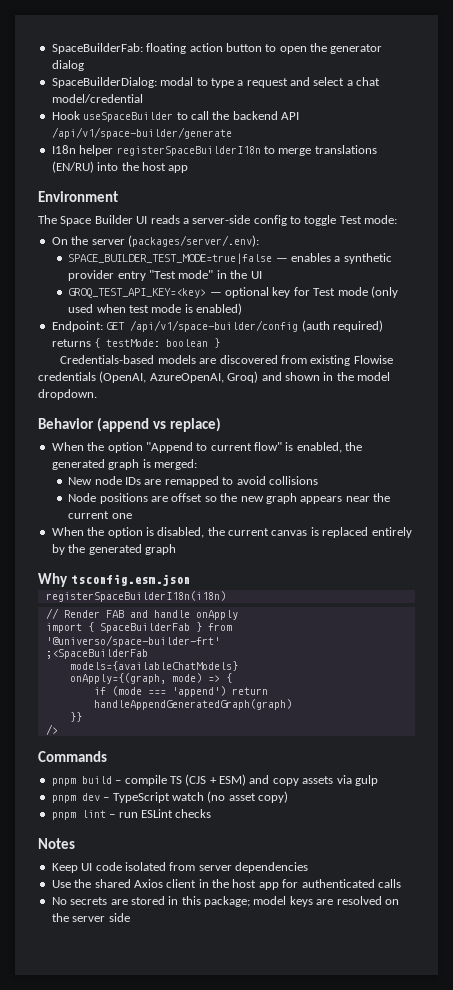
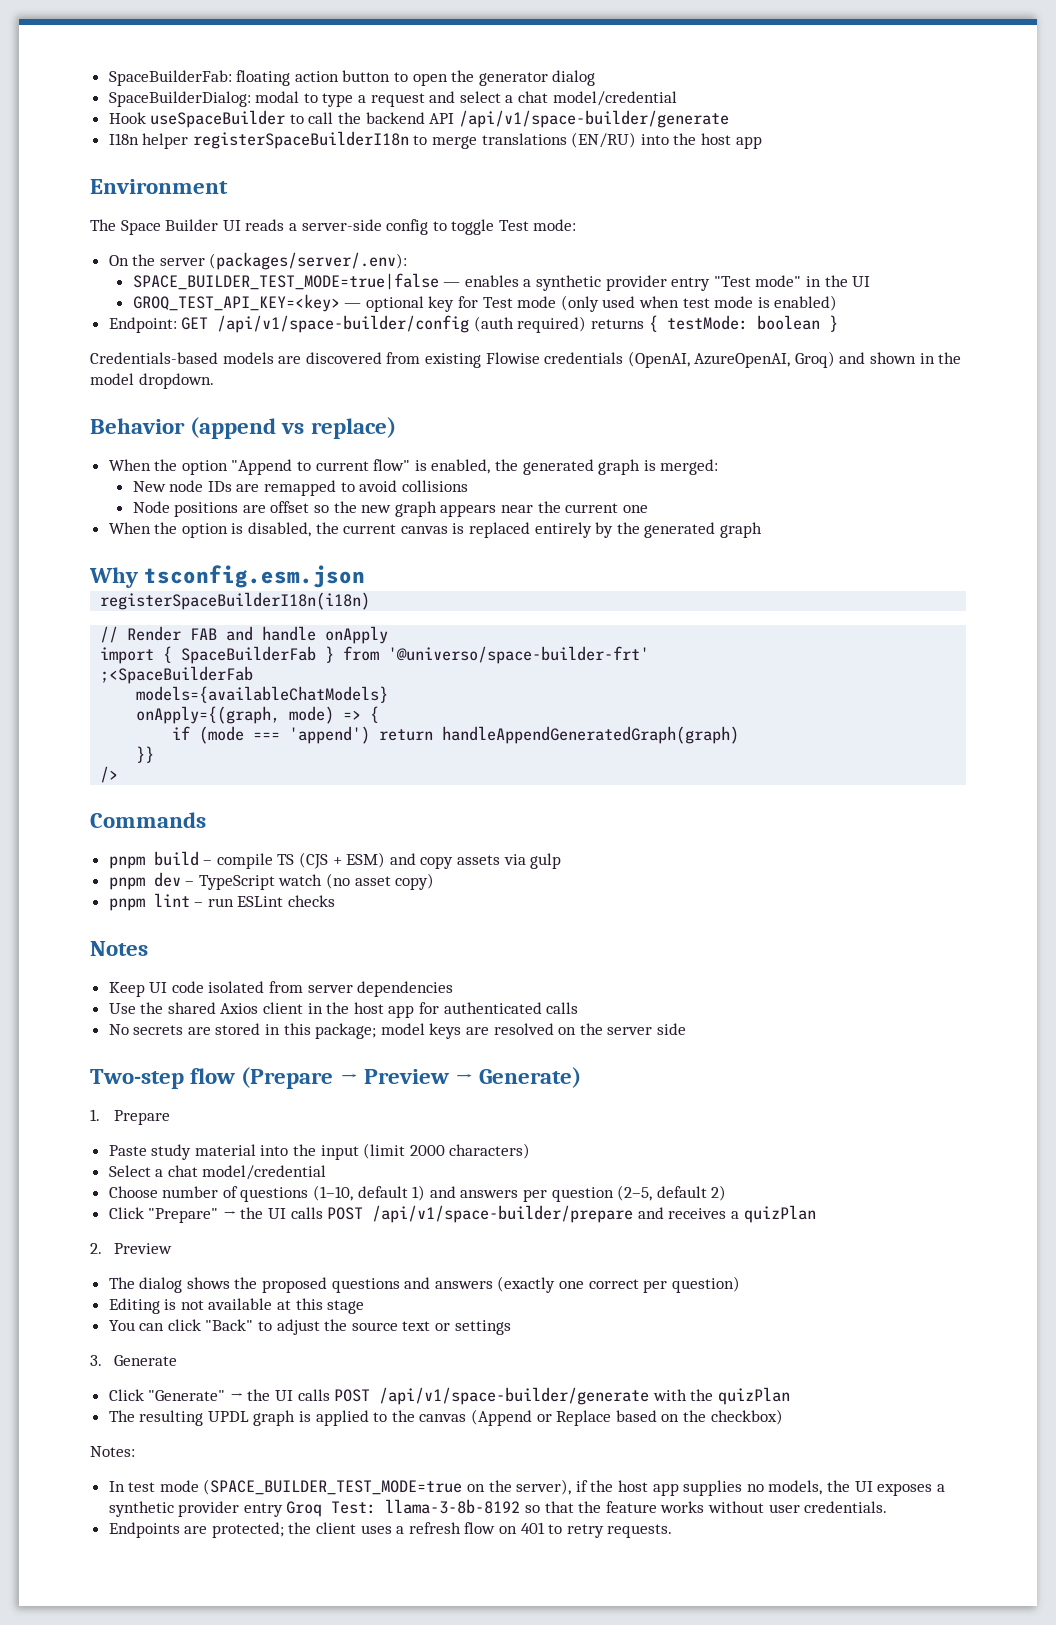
+ Two-step flow (Prepare → Preview → Generate)
+ 1. Prepare
+ Paste study material into the input (limit 2000 characters)
+ Select a chat model/credential
+ Choose number of questions (1–10, default 1) and answers per question (2–5, default 2)
+ Click "Prepare" → the UI calls POST /api/v1/space-builder/prepare and receives a quizPlan
+ 2. Preview
+ The dialog shows the proposed questions and answers (exactly one correct per question)
+ Editing is not available at this stage
+ You can click "Back" to adjust the source text or settings
+ 3. Generate
+ Click "Generate" → the UI calls POST /api/v1/space-builder/generate with the quizPlan
+ The resulting UPDL graph is applied to the canvas (Append or Replace based on the checkbox)
+ Notes:
+ In test mode (SPACE_BUILDER_TEST_MODE=true on the server), if the host app supplies no models, the UI exposes a synthetic provider entry Groq Test: llama-3-8b-8192 so that the feature works without user credentials.
+ Endpoints are protected; the client uses a refresh flow on 401 to retry requests.

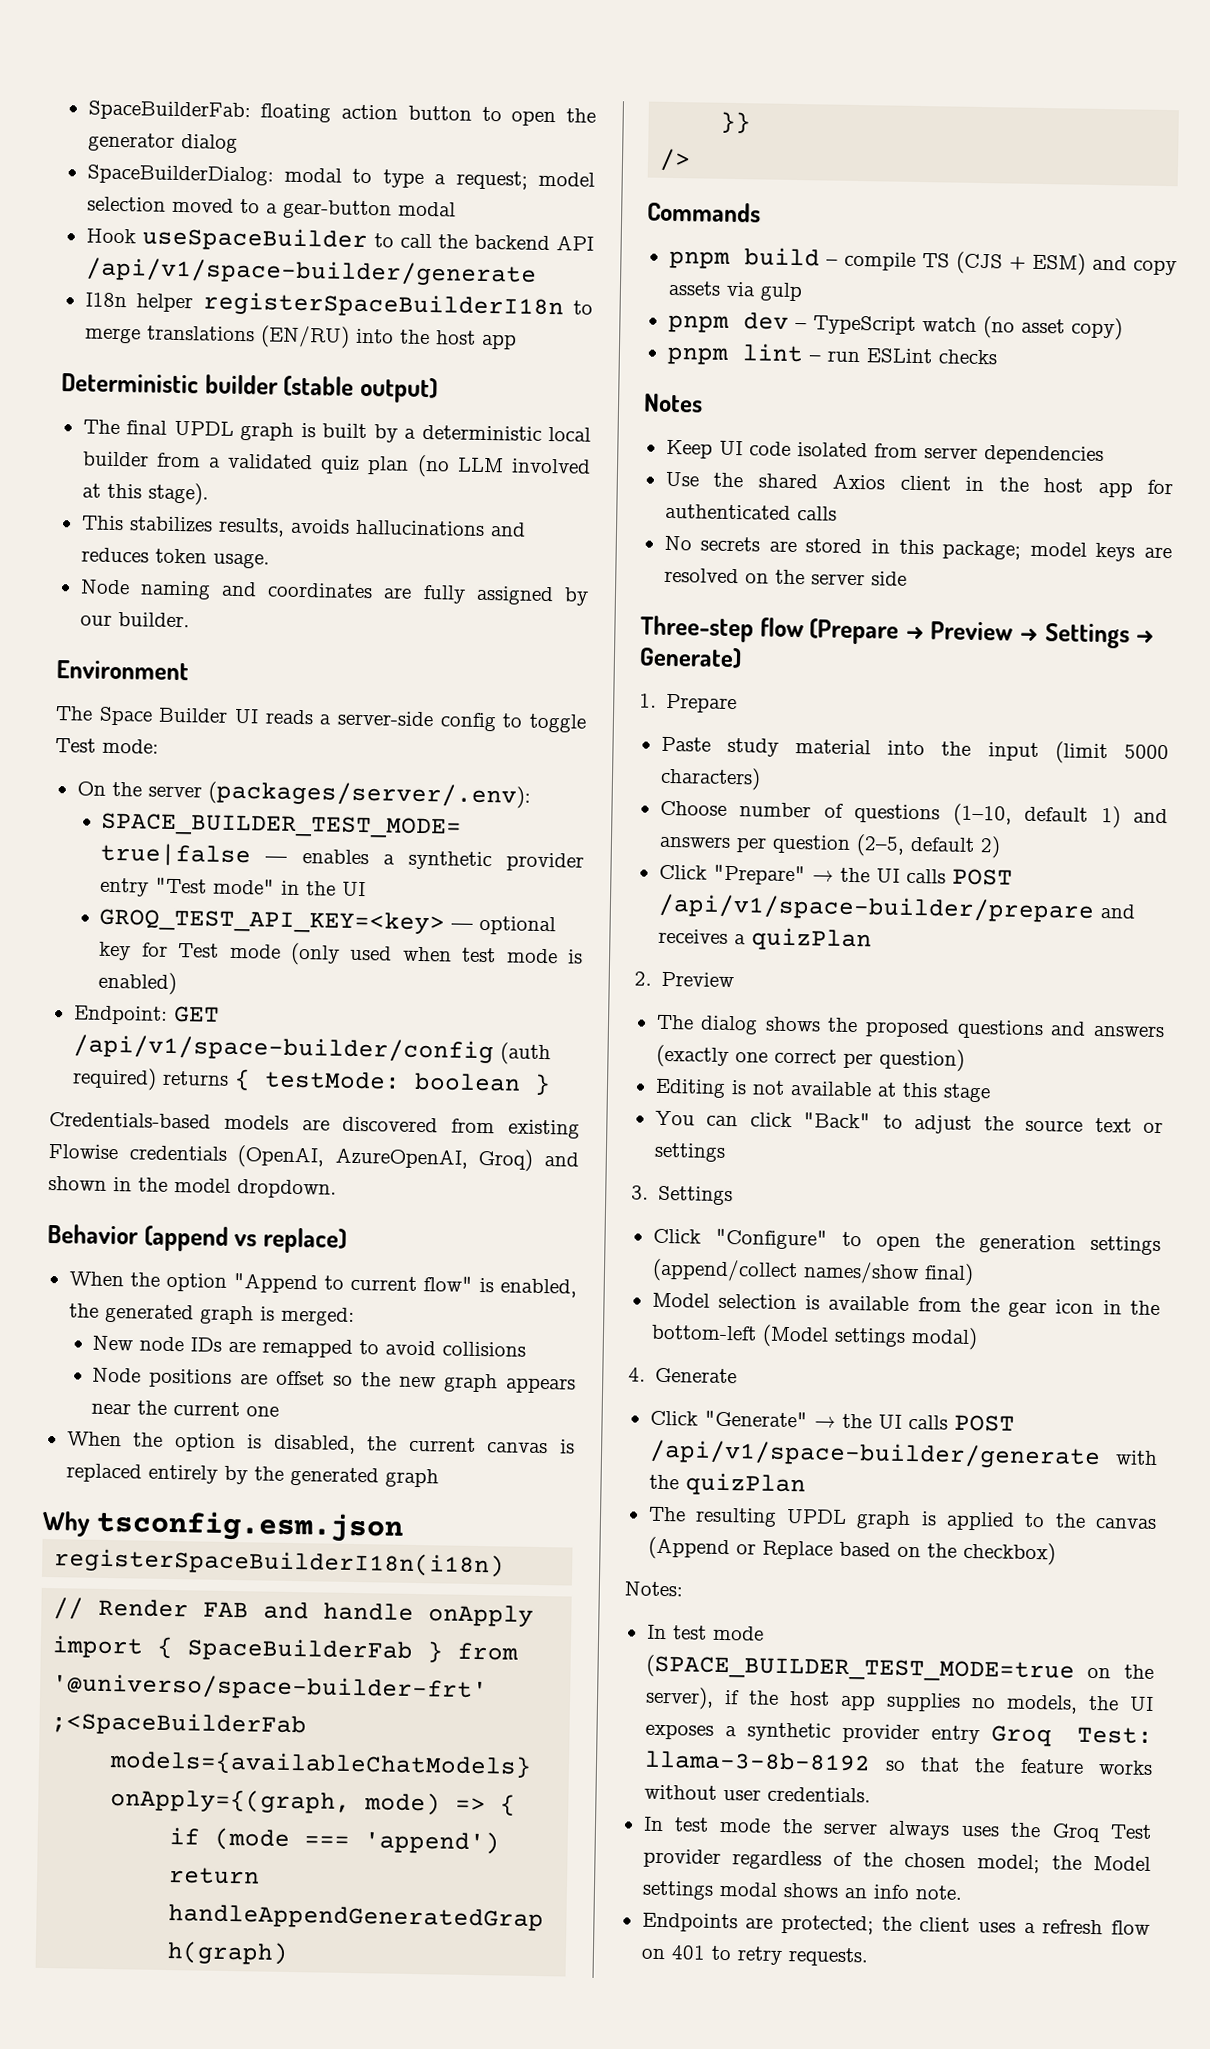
- SpaceBuilderDialog: modal to type a request and select a chat model/credential
+ SpaceBuilderDialog: modal to type a request; model selection moved to a gear-button modal
+ Deterministic builder (stable output)
+ The final UPDL graph is built by a deterministic local builder from a validated quiz plan (no LLM involved at this stage).
+ This stabilizes results, avoids hallucinations and reduces token usage.
+ Node naming and coordinates are fully assigned by our builder.
- Two-step flow (Prepare → Preview → Generate)
+ Three-step flow (Prepare → Preview → Settings → Generate)
- Paste study material into the input (limit 2000 characters)
+ Paste study material into the input (limit 5000 characters)
- Select a chat model/credential
- 3. Generate
+ 3. Settings
+ Click "Configure" to open the generation settings (append/collect names/show final)
+ Model selection is available from the gear icon in the bottom-left (Model settings modal)
+ 4. Generate
+ In test mode the server always uses the Groq Test provider regardless of the chosen model; the Model settings modal shows an info note.

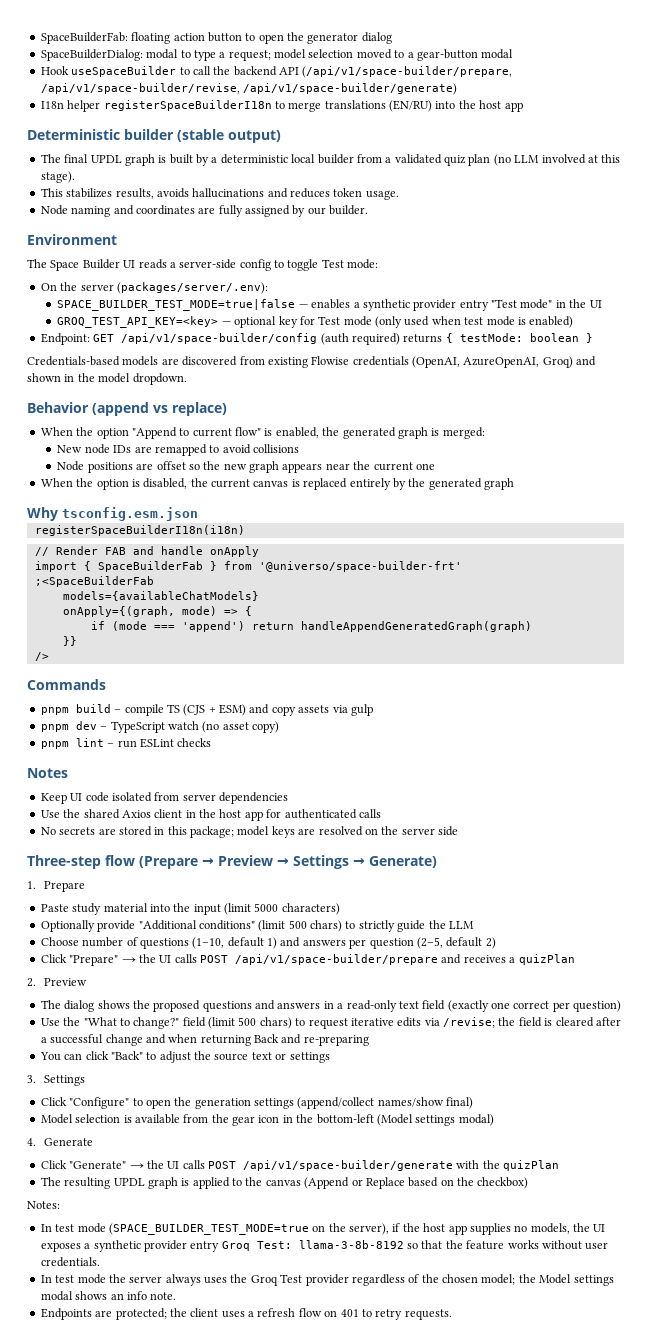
- Hook useSpaceBuilder to call the backend API /api/v1/space-builder/generate
+ Hook useSpaceBuilder to call the backend API (/api/v1/space-builder/prepare, /api/v1/space-builder/revise, /api/v1/space-builder/generate)
+ Optionally provide "Additional conditions" (limit 500 chars) to strictly guide the LLM
- The dialog shows the proposed questions and answers (exactly one correct per question)
+ The dialog shows the proposed questions and answers in a read‑only text field (exactly one correct per question)
- Editing is not available at this stage
+ Use the "What to change?" field (limit 500 chars) to request iterative edits via /revise; the field is cleared after a successful change and when returning Back and re‑preparing

